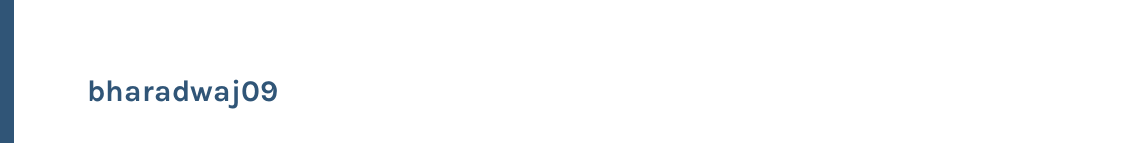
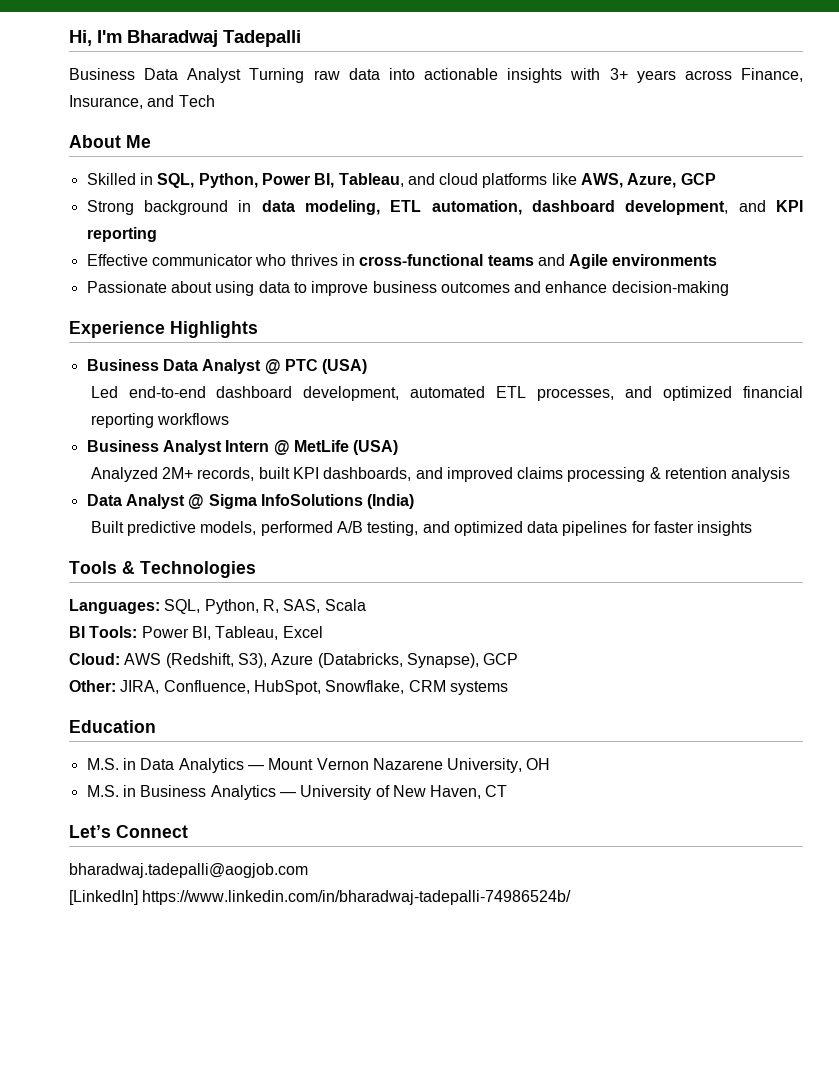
- bharadwaj09
+ Hi, I'm Bharadwaj Tadepalli
+ Business Data Analyst Turning raw data into actionable insights with 3+ years across Finance, Insurance, and Tech
+ About Me
+ Skilled in SQL, Python, Power BI, Tableau, and cloud platforms like AWS, Azure, GCP
+ Strong background in data modeling, ETL automation, dashboard development, and KPI reporting
+ Effective communicator who thrives in cross-functional teams and Agile environments
+ Passionate about using data to improve business outcomes and enhance decision-making
+ Experience Highlights
+ Business Data Analyst @ PTC (USA)
+ Led end-to-end dashboard development, automated ETL processes, and optimized financial reporting workflows
+ Business Analyst Intern @ MetLife (USA)
+ Analyzed 2M+ records, built KPI dashboards, and improved claims processing & retention analysis
+ Data Analyst @ Sigma InfoSolutions (India)
+ Built predictive models, performed A/B testing, and optimized data pipelines for faster insights
+ Tools & Technologies
+ Languages: SQL, Python, R, SAS, Scala
+ BI Tools: Power BI, Tableau, Excel
+ Cloud: AWS (Redshift, S3), Azure (Databricks, Synapse), GCP
+ Other: JIRA, Confluence, HubSpot, Snowflake, CRM systems
+ Education
+ M.S. in Data Analytics — Mount Vernon Nazarene University, OH
+ M.S. in Business Analytics — University of New Haven, CT
+ Let’s Connect
+ bharadwaj.tadepalli@aogjob.com
+ [LinkedIn] https://www.linkedin.com/in/bharadwaj-tadepalli-74986524b/

